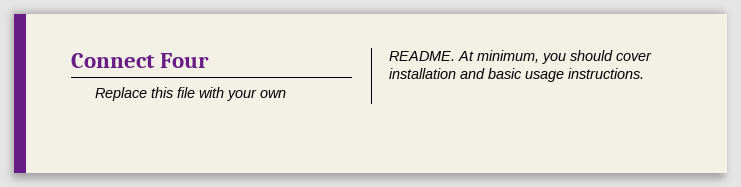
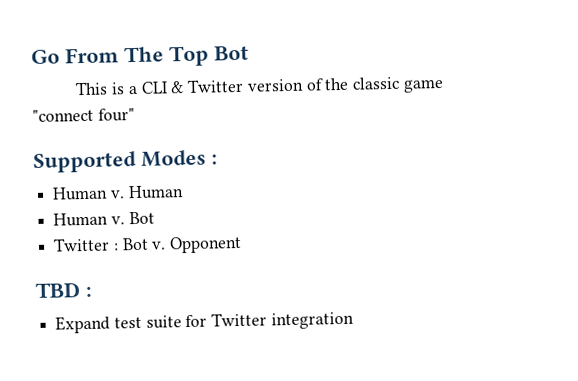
- Connect Four
- Replace this file with your own README. At minimum, you should cover installation and basic usage instructions.
+ Go From The Top Bot
+ This is a CLI & Twitter version of the classic game "connect four"
+ Supported Modes :
+ Human v. Human
+ Human v. Bot
+ Twitter : Bot v. Opponent
+ TBD :
+ Expand test suite for Twitter integration

